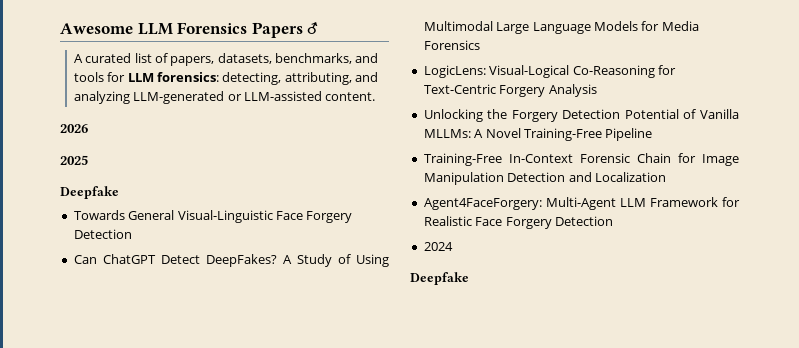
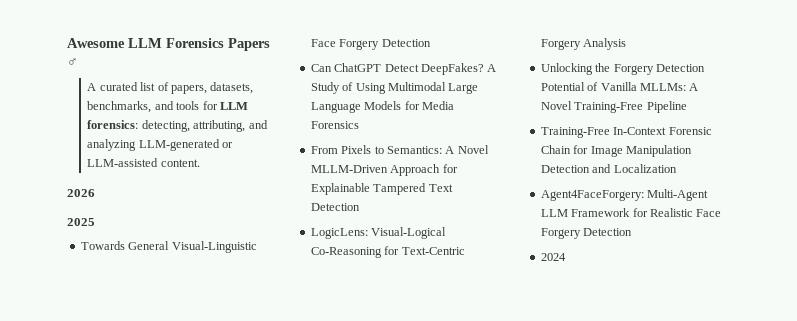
  2025
- Deepfake
+ From Pixels to Semantics: A Novel MLLM-Driven Approach for Explainable Tampered Text Detection
  2024
- Deepfake

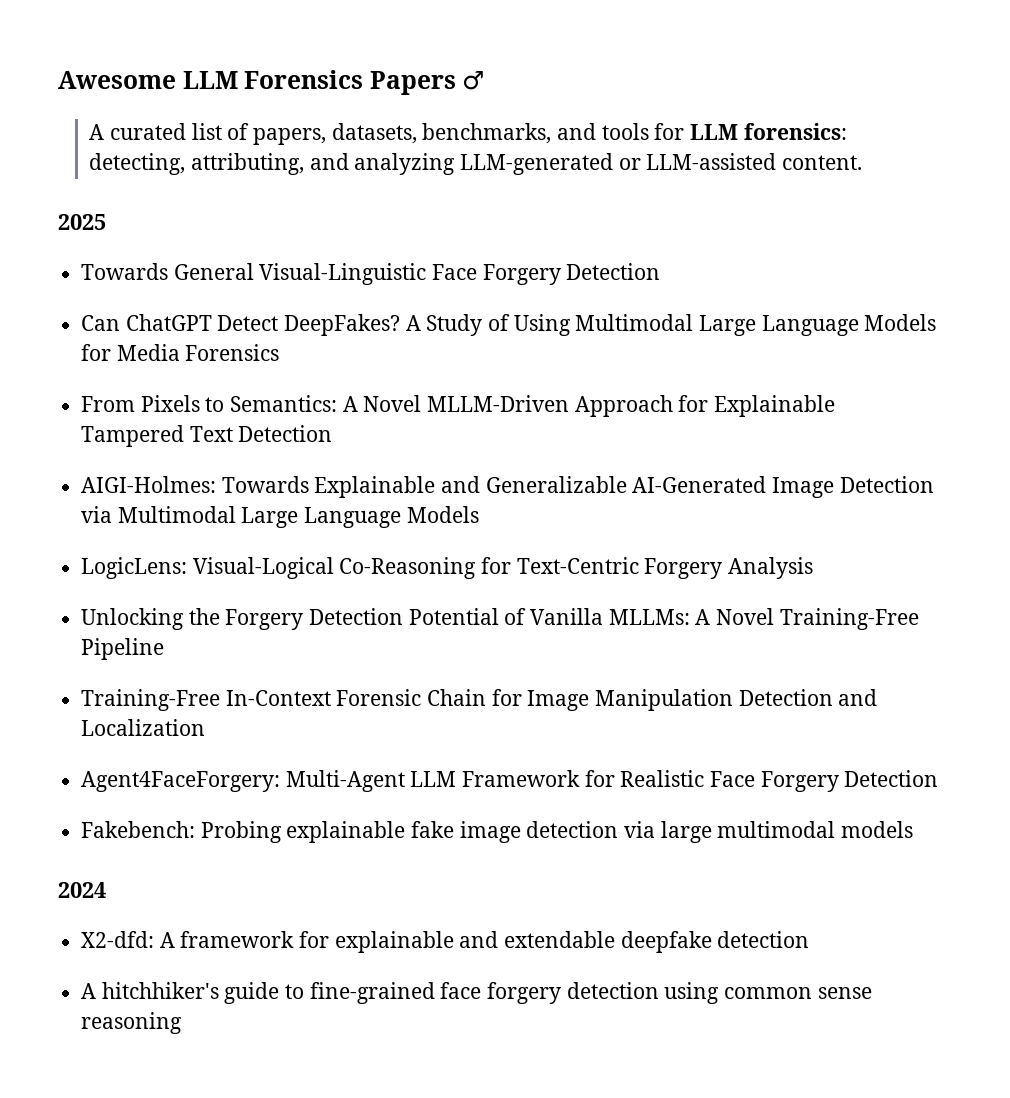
- 2026
+ AIGI-Holmes: Towards Explainable and Generalizable AI-Generated Image Detection via Multimodal Large Language Models
+ Fakebench: Probing explainable fake image detection via large multimodal models
  2024
+ X2-dfd: A framework for explainable and extendable deepfake detection
+ A hitchhiker's guide to fine-grained face forgery detection using common sense reasoning

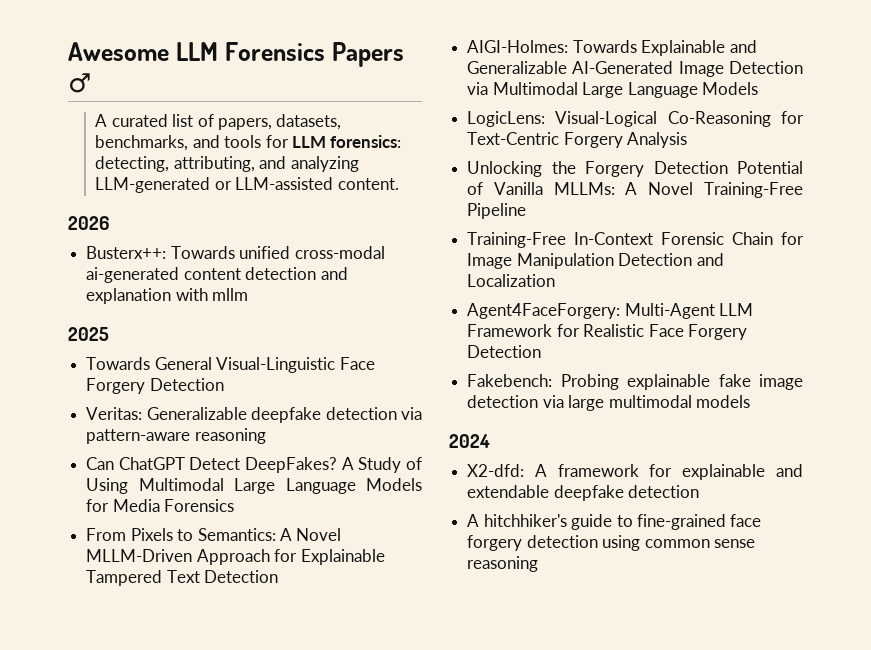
+ 2026
+ Busterx++: Towards unified cross-modal ai-generated content detection and explanation with mllm
+ Veritas: Generalizable deepfake detection via pattern-aware reasoning

